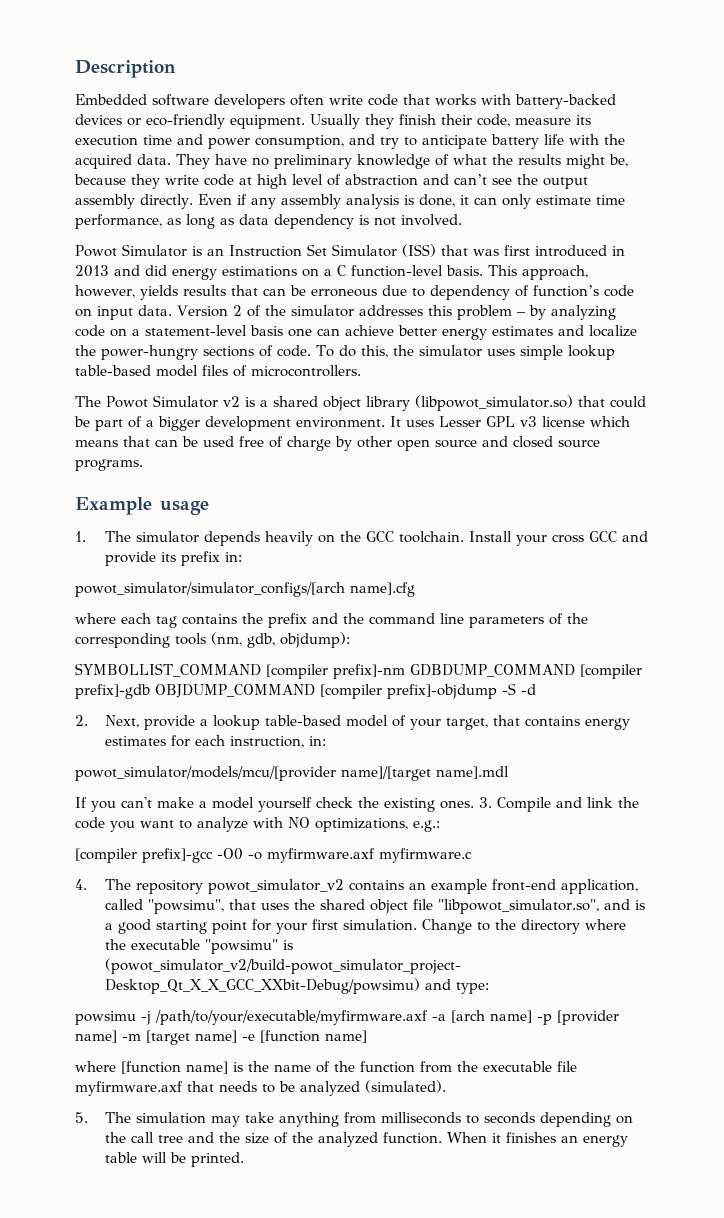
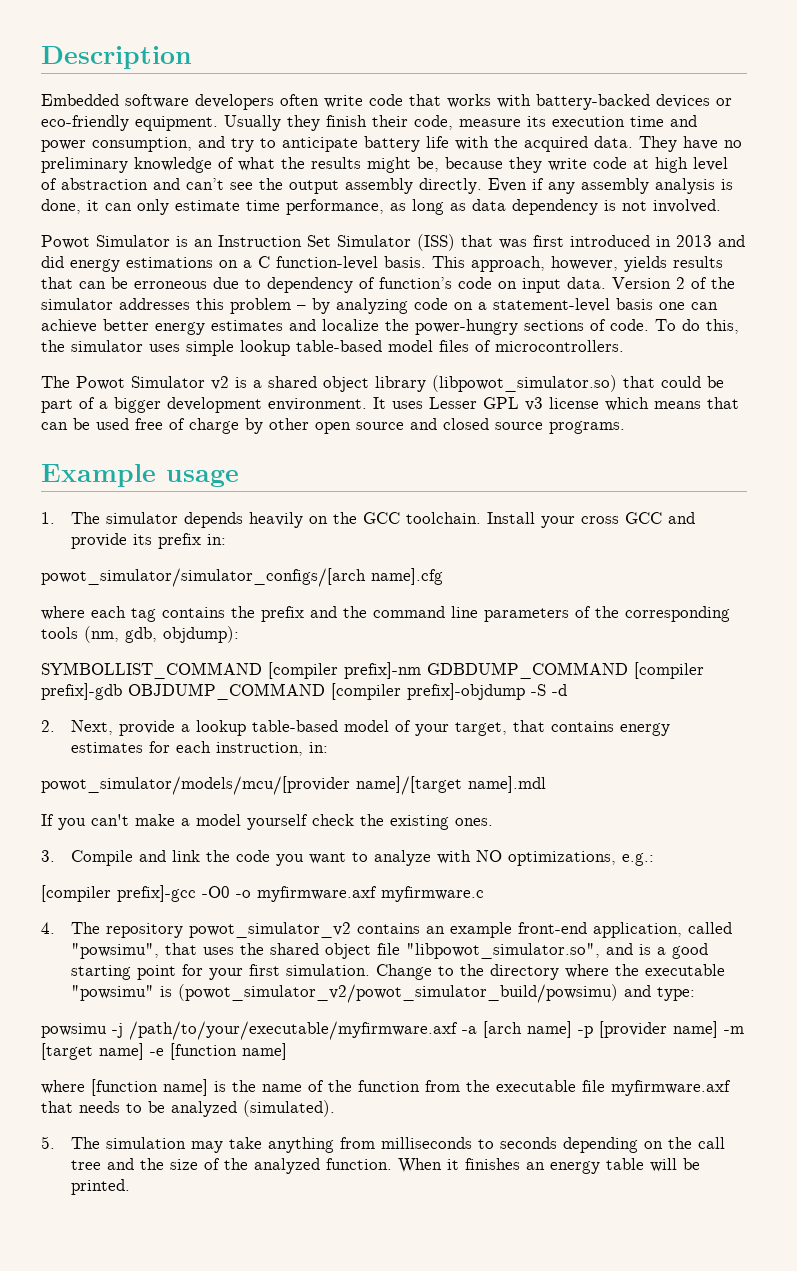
- If you can't make a model yourself check the existing ones. 3. Compile and link the code you want to analyze with NO optimizations, e.g.:
+ If you can't make a model yourself check the existing ones.
+ 3. Compile and link the code you want to analyze with NO optimizations, e.g.:
- Change to the directory where the executable "powsimu" is (powot_simulator_v2/build-powot_simulator_project- Desktop_Qt_X_X_GCC_XXbit-Debug/powsimu) and type:
+ Change to the directory where the executable "powsimu" is (powot_simulator_v2/powot_simulator_build/powsimu) and type:

